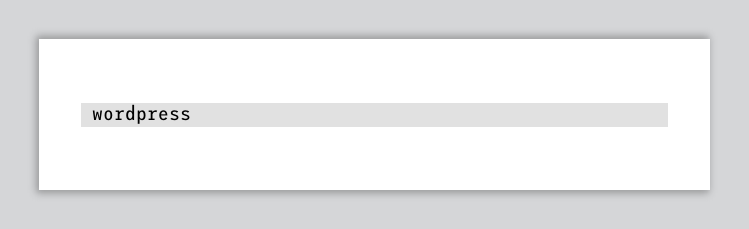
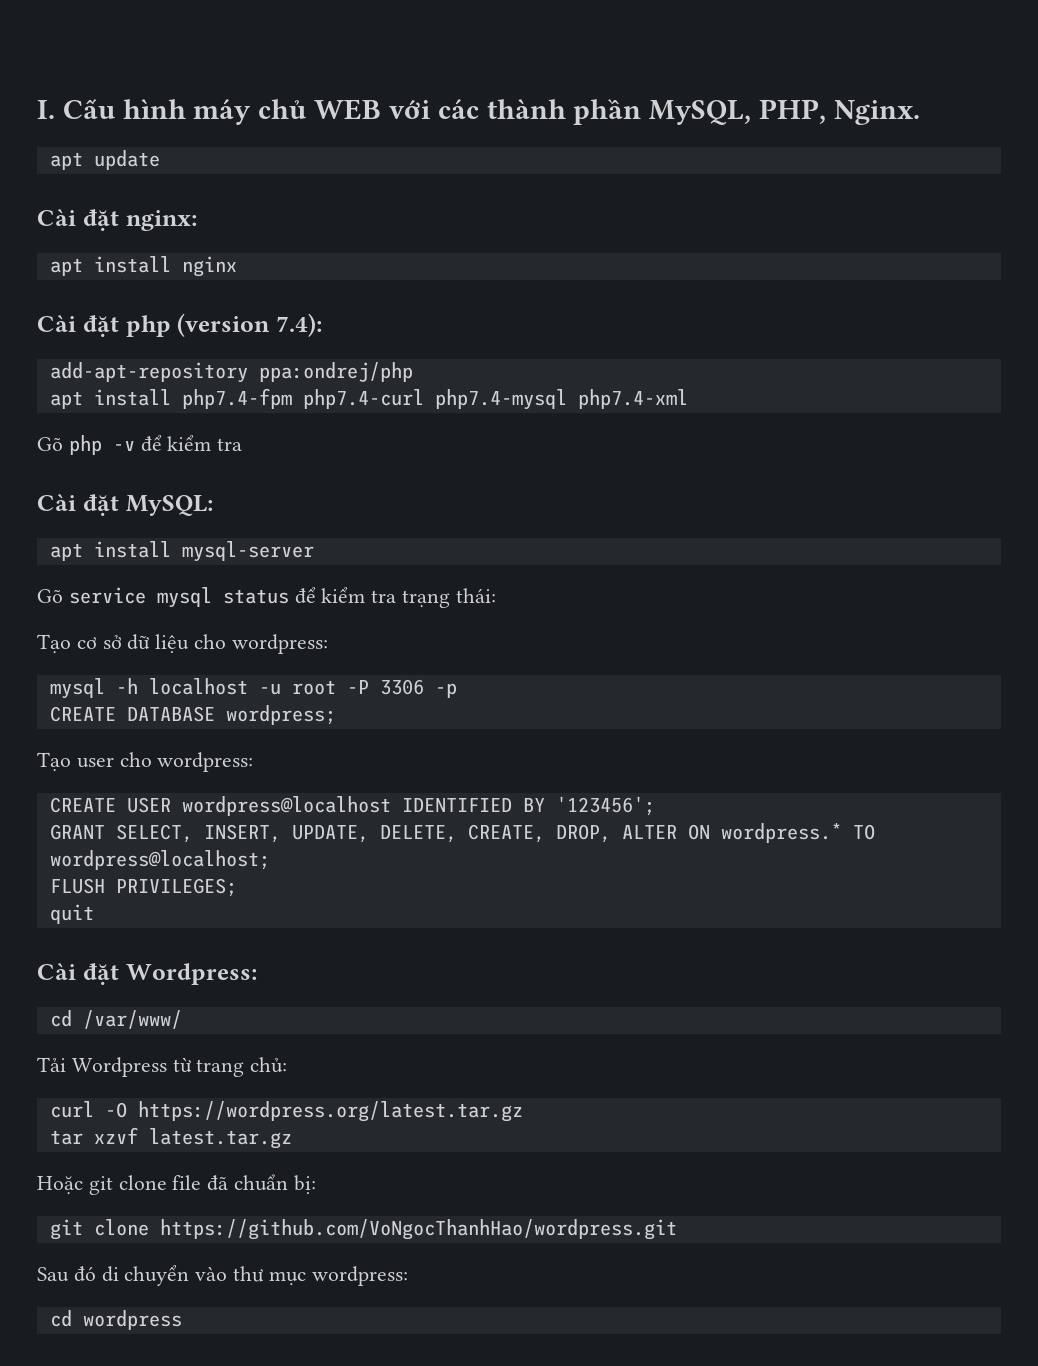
- wordpress
+ I. Cấu hình máy chủ WEB với các thành phần MySQL, PHP, Nginx.
+ apt update
+ Cài đặt nginx:
+ apt install nginx
+ Cài đặt php (version 7.4):
+ add-apt-repository ppa:ondrej/php
+ apt install php7.4-fpm php7.4-curl php7.4-mysql php7.4-xml
+ Gõ php -v để kiểm tra
+ Cài đặt MySQL:
+ apt install mysql-server
+ Gõ service mysql status để kiểm tra trạng thái:
+ Tạo cơ sở dữ liệu cho wordpress:
+ mysql -h localhost -u root -P 3306 -p
+ CREATE DATABASE wordpress;
+ Tạo user cho wordpress:
+ CREATE USER wordpress@localhost IDENTIFIED BY '123456';
+ GRANT SELECT, INSERT, UPDATE, DELETE, CREATE, DROP, ALTER ON wordpress.* TO wordpress@localhost;
+ FLUSH PRIVILEGES;
+ quit
+ Cài đặt Wordpress:
+ cd /var/www/
+ Tải Wordpress từ trang chủ:
+ curl -O https://wordpress.org/latest.tar.gz
+ tar xzvf latest.tar.gz
+ Hoặc git clone file đã chuẩn bị:
+ git clone https://github.com/VoNgocThanhHao/wordpress.git
+ Sau đó di chuyển vào thư mục wordpress:
+ cd wordpress

